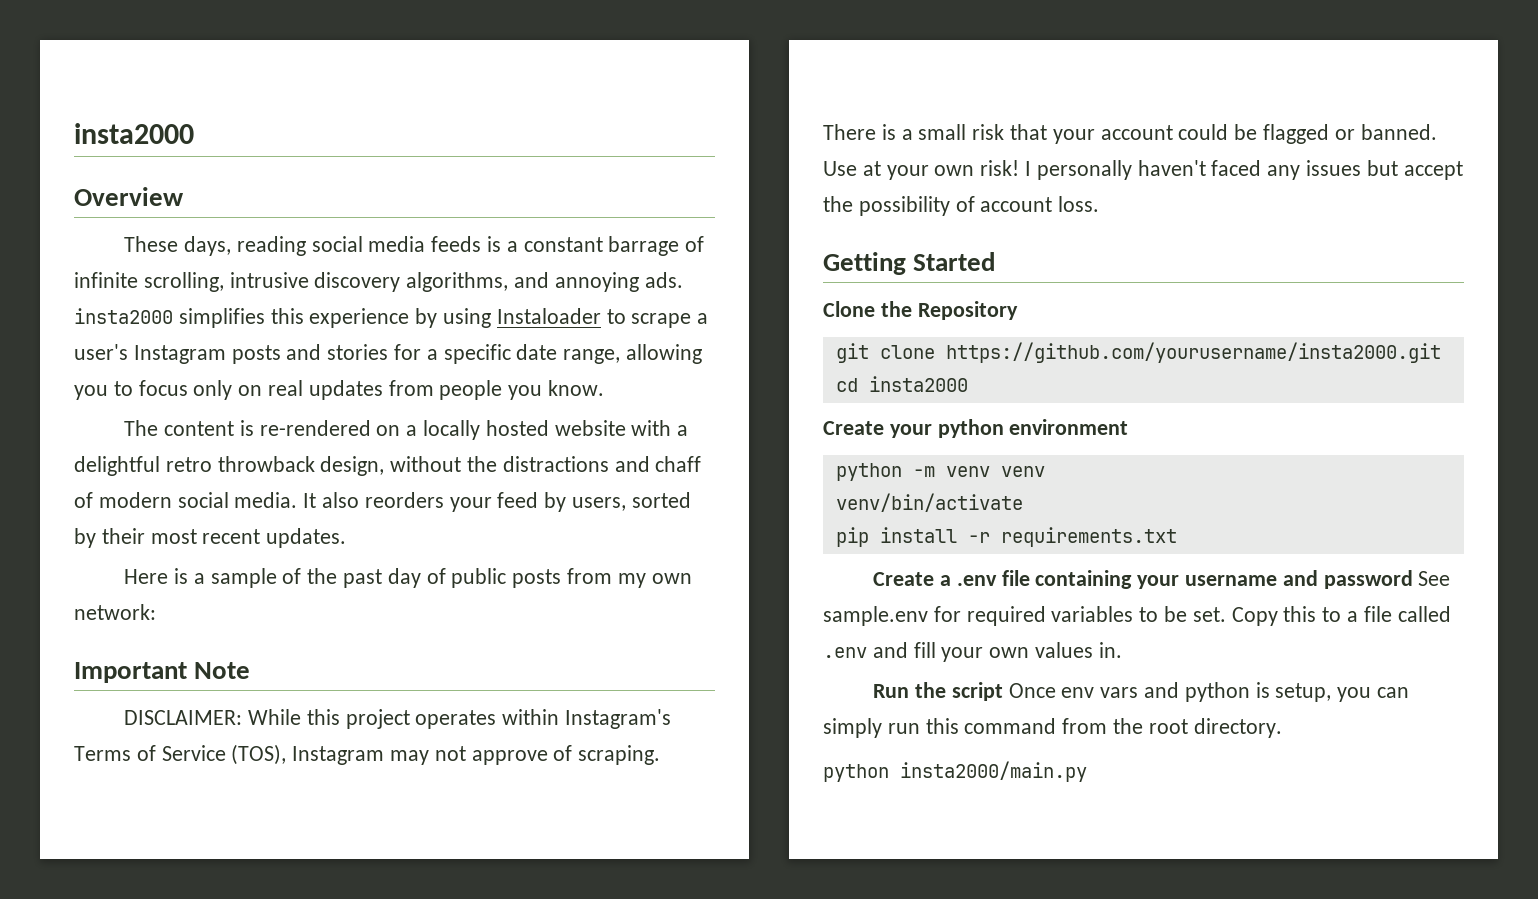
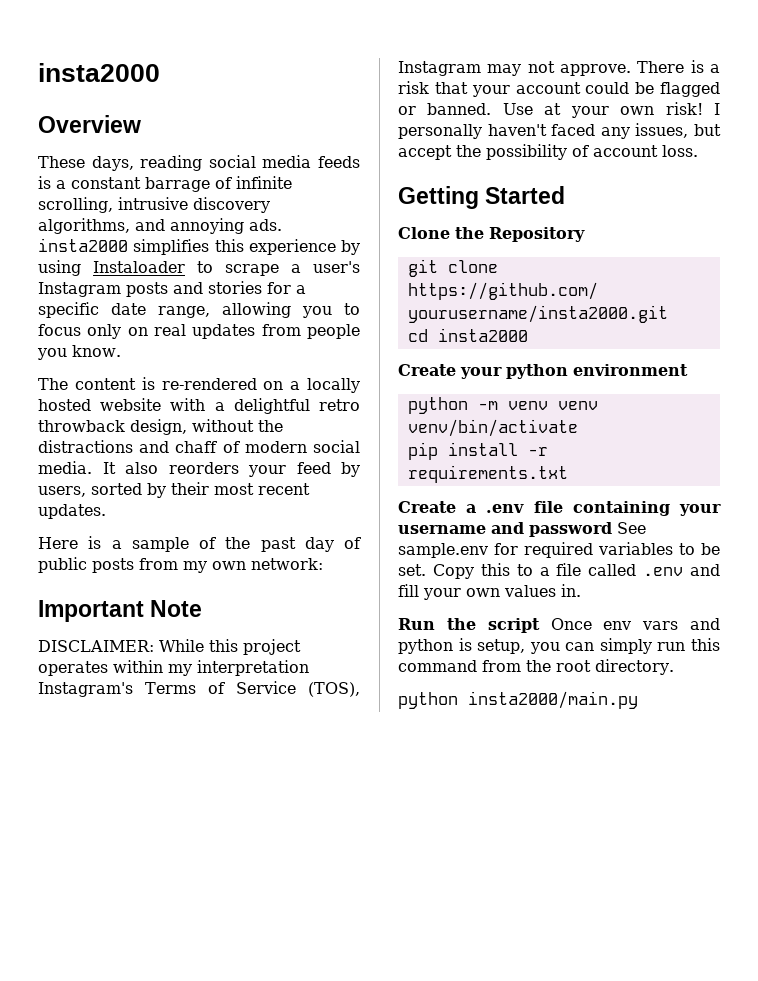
- DISCLAIMER: While this project operates within Instagram's Terms of Service (TOS), Instagram may not approve of scraping.
+ DISCLAIMER: While this project operates within my interpretation Instagram's Terms of Service (TOS), Instagram may not approve.
- There is a small risk that your account could be flagged or banned.
+ There is a risk that your account could be flagged or banned.
- I personally haven't faced any issues but accept the possibility of account loss.
+ I personally haven't faced any issues, but accept the possibility of account loss.

